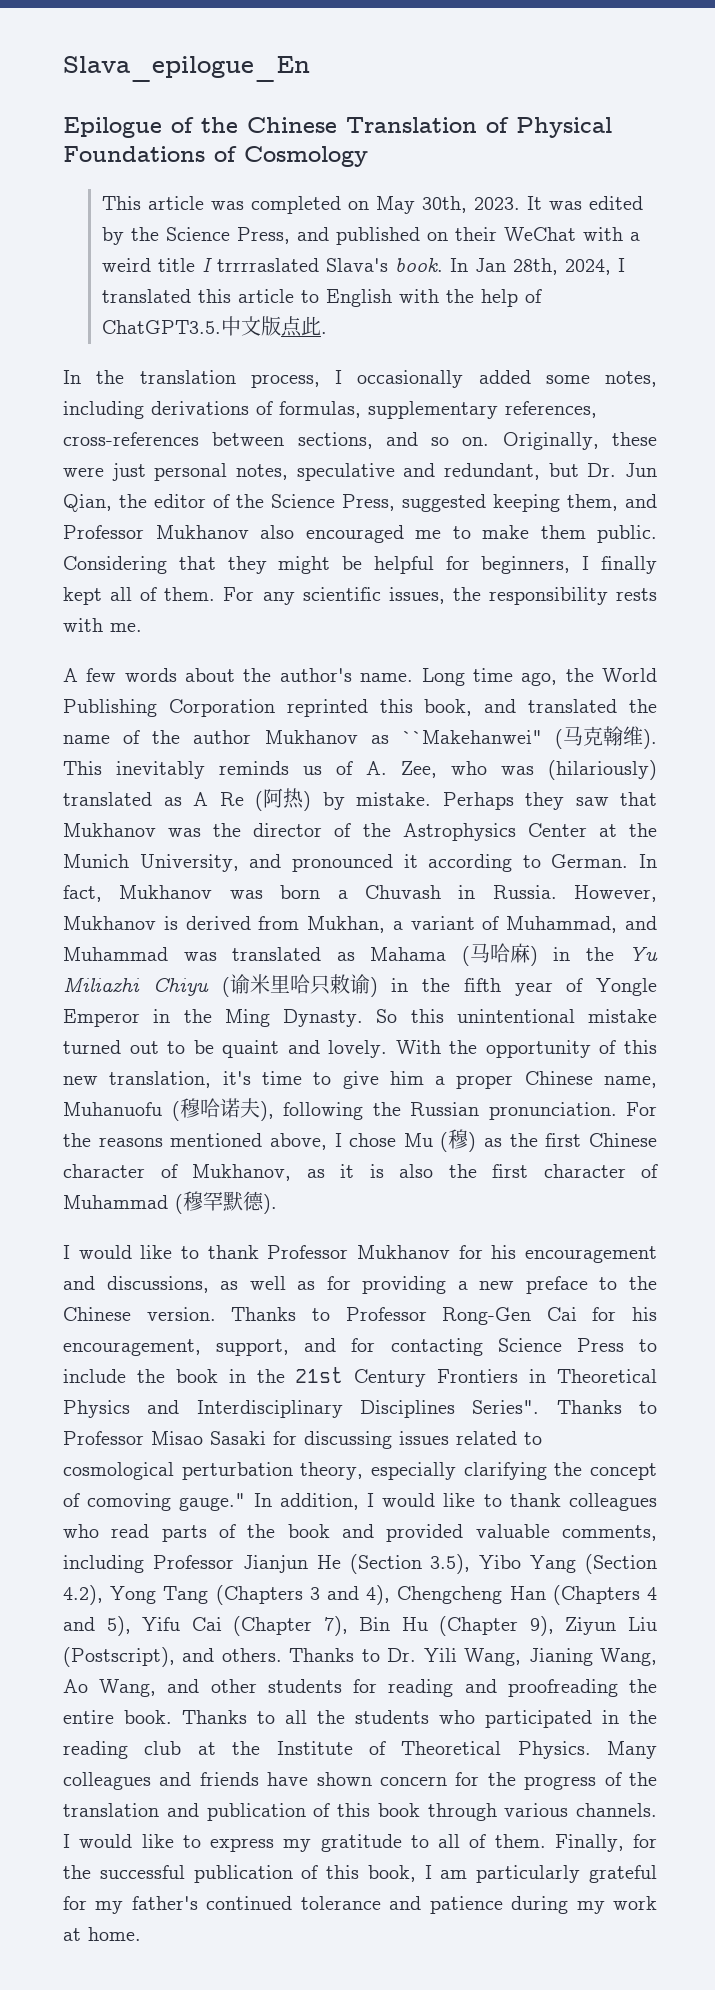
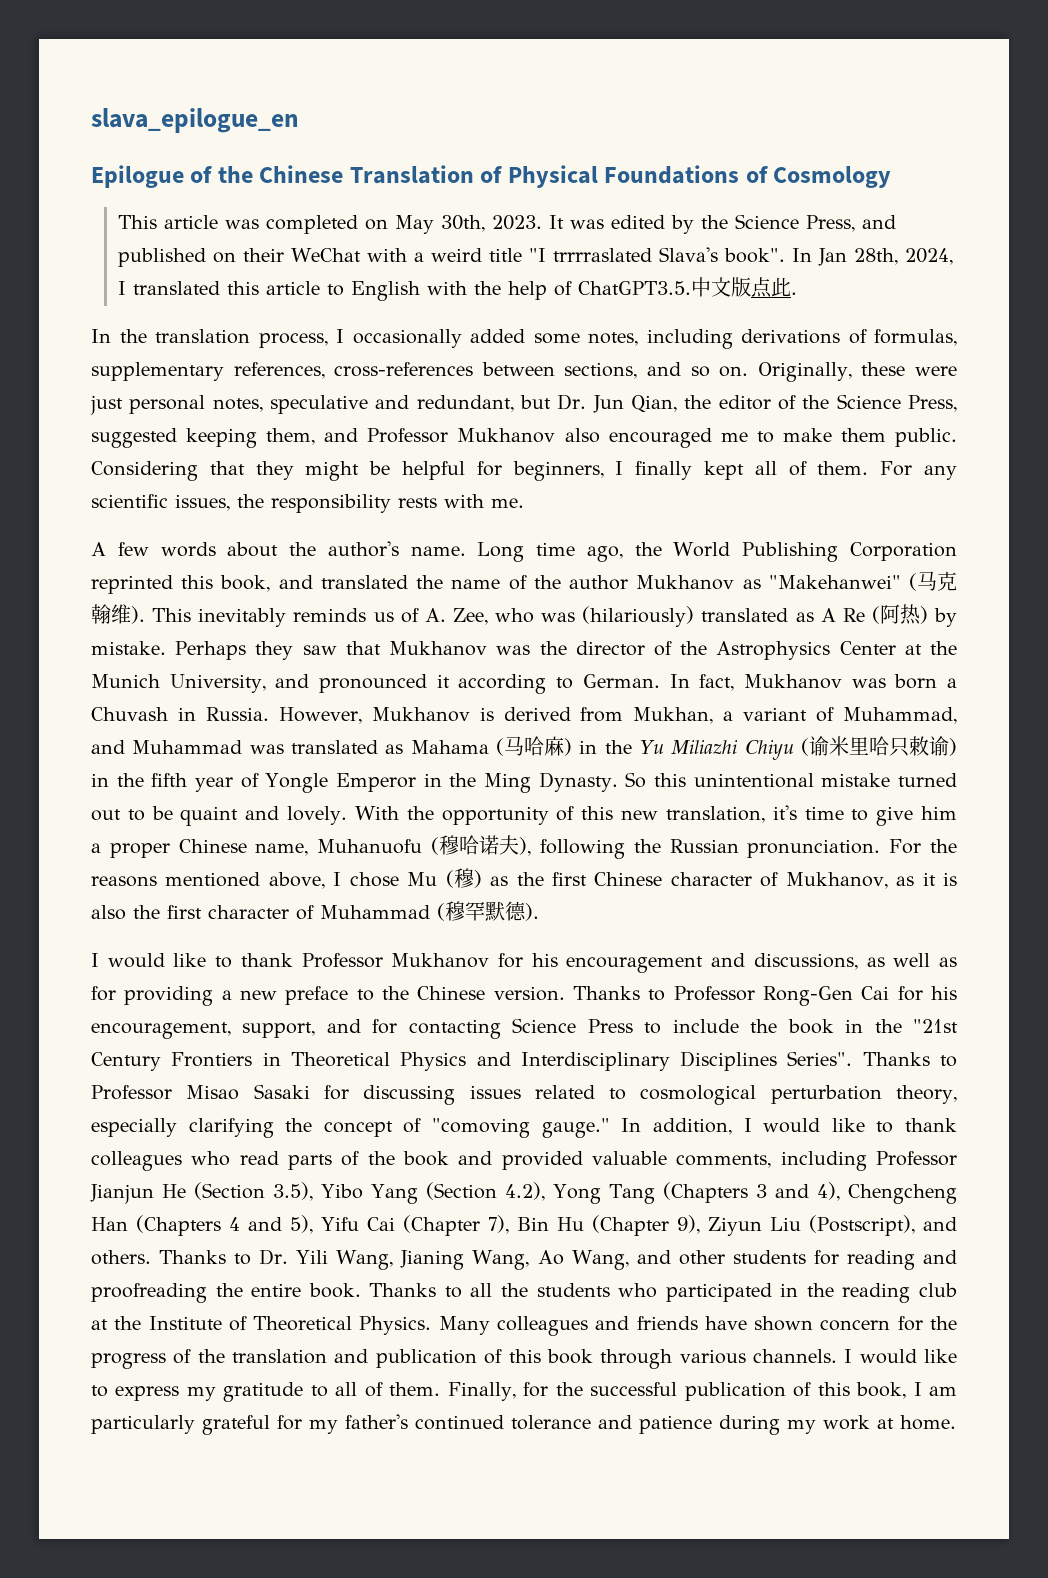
- Slava_epilogue_En
+ slava_epilogue_en
- It was edited by the Science Press, and published on their WeChat with a weird title I trrrraslated Slava's book.
+ It was edited by the Science Press, and published on their WeChat with a weird title "I trrrraslated Slava's book".
- Long time ago, the World Publishing Corporation reprinted this book, and translated the name of the author Mukhanov as ``Makehanwei" (马克翰维).
+ Long time ago, the World Publishing Corporation reprinted this book, and translated the name of the author Mukhanov as "Makehanwei" (马克翰维).
- Thanks to Professor Rong-Gen Cai for his encouragement, support, and for contacting Science Press to include the book in the 21st Century Frontiers in Theoretical Physics and Interdisciplinary Disciplines Series".
+ Thanks to Professor Rong-Gen Cai for his encouragement, support, and for contacting Science Press to include the book in the "21st Century Frontiers in Theoretical Physics and Interdisciplinary Disciplines Series".
- Thanks to Professor Misao Sasaki for discussing issues related to cosmological perturbation theory, especially clarifying the concept of comoving gauge."
+ Thanks to Professor Misao Sasaki for discussing issues related to cosmological perturbation theory, especially clarifying the concept of "comoving gauge."

